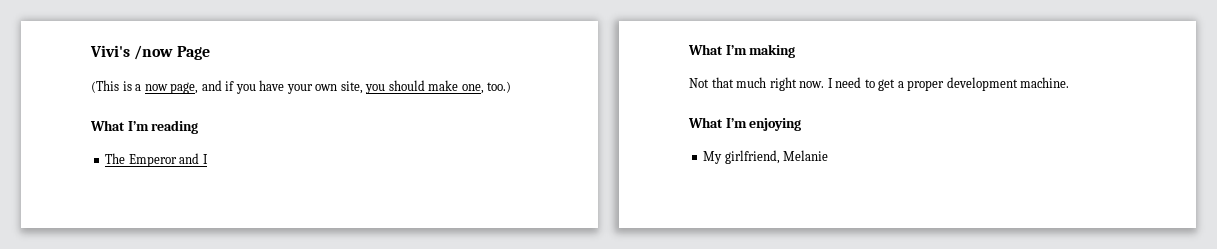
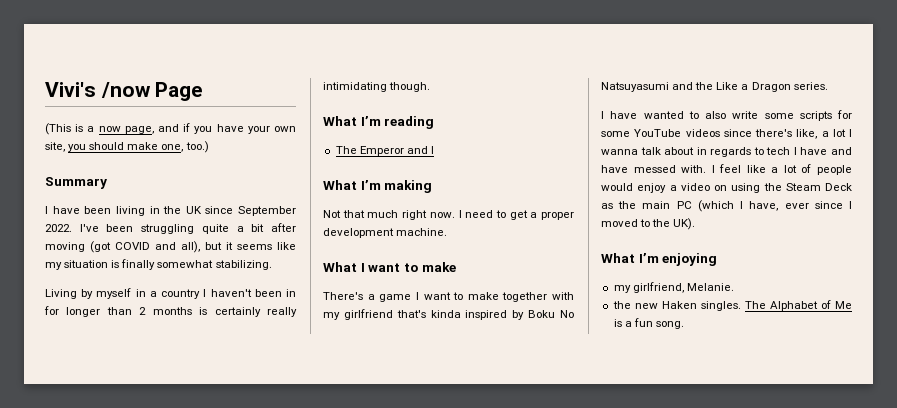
+ Summary
+ I have been living in the UK since September 2022. I've been struggling quite a bit after moving (got COVID and all), but it seems like my situation is finally somewhat stabilizing.
+ Living by myself in a country I haven't been in for longer than 2 months is certainly really intimidating though.
+ What I want to make
+ There's a game I want to make together with my girlfriend that's kinda inspired by Boku No Natsuyasumi and the Like a Dragon series.
+ I have wanted to also write some scripts for some YouTube videos since there's like, a lot I wanna talk about in regards to tech I have and have messed with. I feel like a lot of people would enjoy a video on using the Steam Deck as the main PC (which I have, ever since I moved to the UK).
  What I’m enjoying
- My girlfriend, Melanie
+ my girlfriend, Melanie.
+ the new Haken singles. The Alphabet of Me is a fun song.

